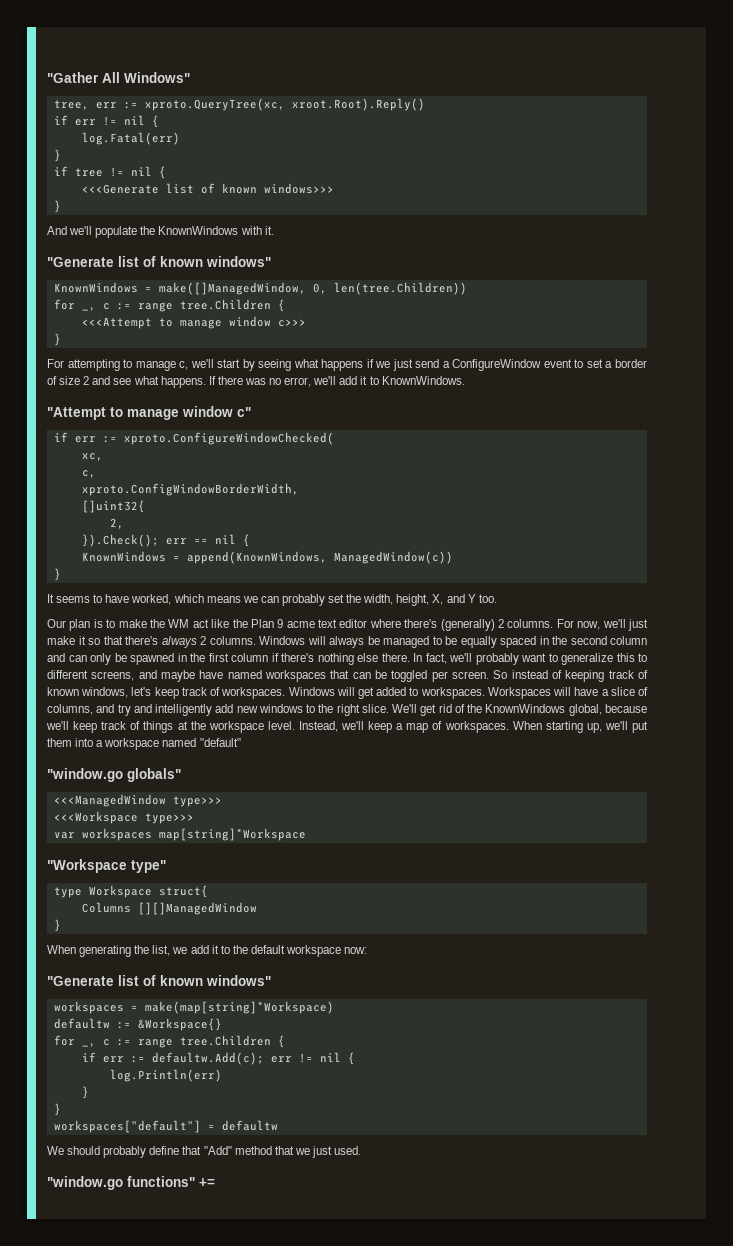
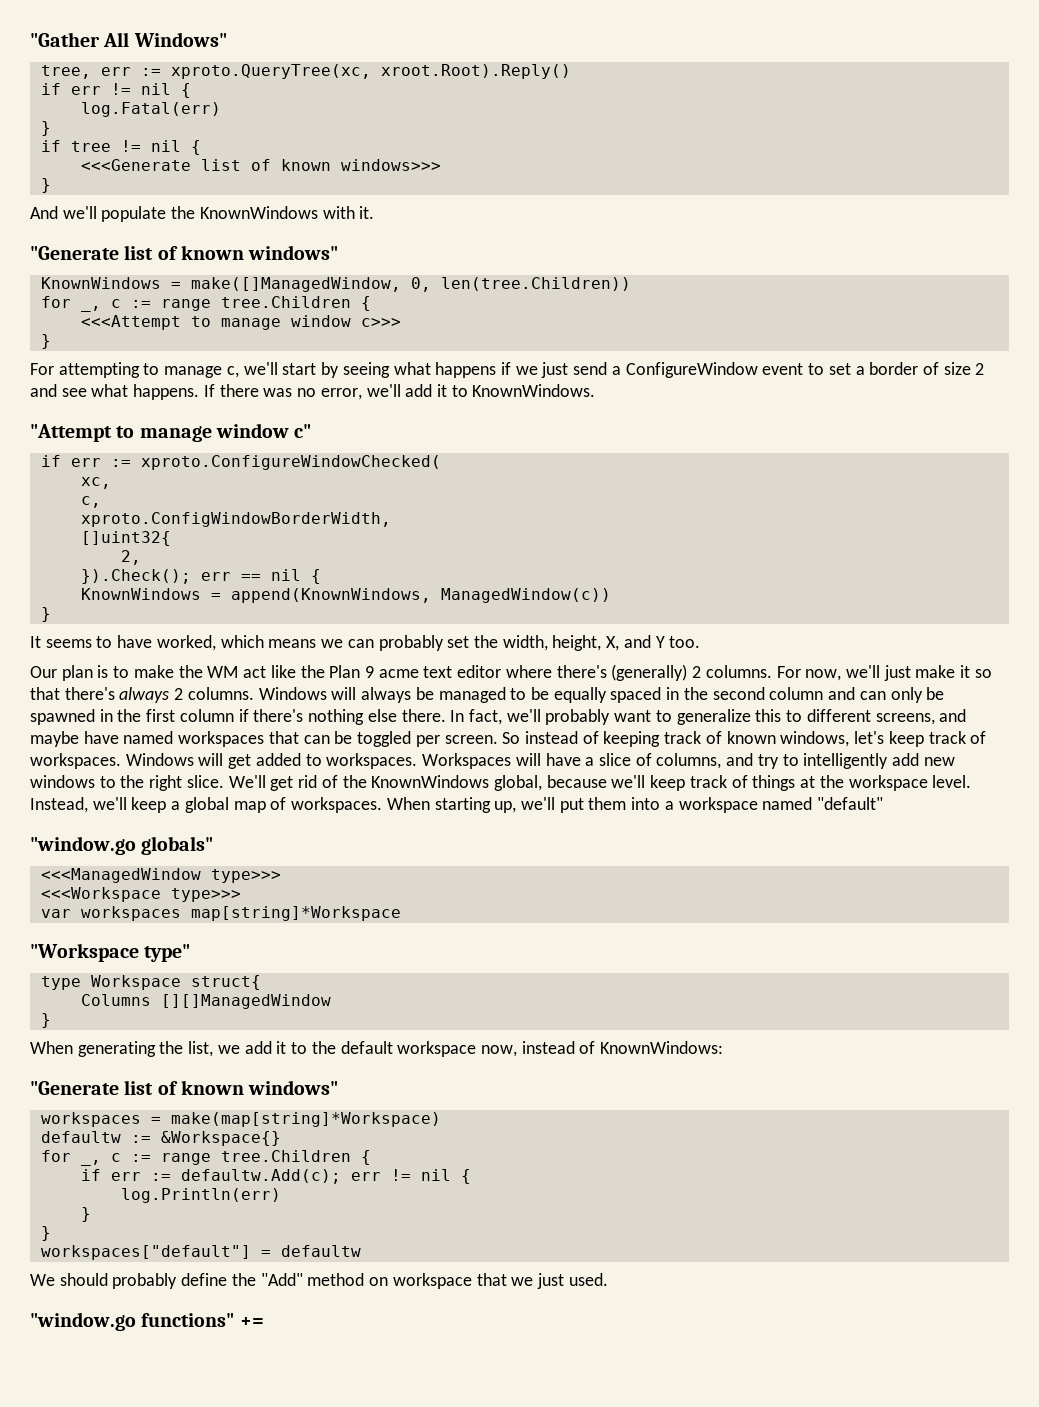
- Workspaces will have a slice of columns, and try and intelligently add new windows to the right slice.
+ Workspaces will have a slice of columns, and try to intelligently add new windows to the right slice.
- Instead, we'll keep a map of workspaces.
+ Instead, we'll keep a global map of workspaces.
- When generating the list, we add it to the default workspace now:
+ When generating the list, we add it to the default workspace now, instead of KnownWindows:
- We should probably define that "Add" method that we just used.
+ We should probably define the "Add" method on workspace that we just used.

